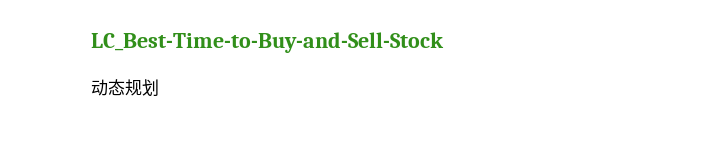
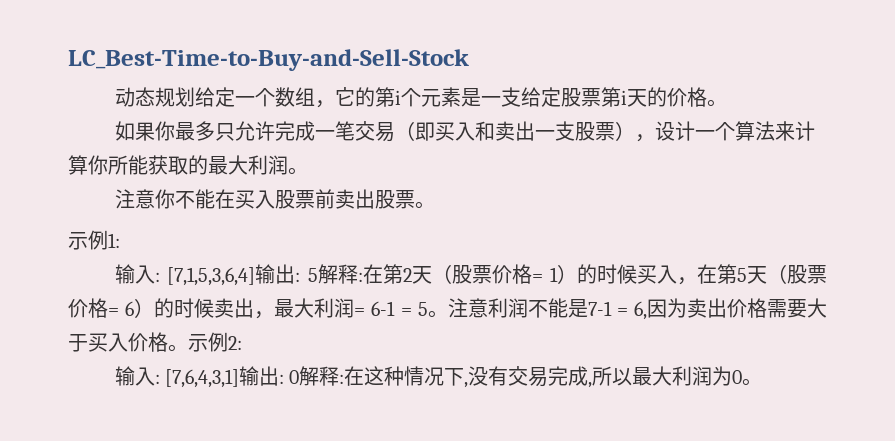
- 动态规划
+ 动态规划给定一个数组，它的第i个元素是一支给定股票第i天的价格。
+ 如果你最多只允许完成一笔交易（即买入和卖出一支股票），设计一个算法来计算你所能获取的最大利润。
+ 注意你不能在买入股票前卖出股票。
+ 示例1:
+ 输入: [7,1,5,3,6,4]输出: 5解释:在第2天（股票价格= 1）的时候买入，在第5天（股票价格= 6）的时候卖出，最大利润= 6-1 = 5。注意利润不能是7-1 = 6,因为卖出价格需要大于买入价格。示例2:
+ 输入: [7,6,4,3,1]输出: 0解释:在这种情况下,没有交易完成,所以最大利润为0。

